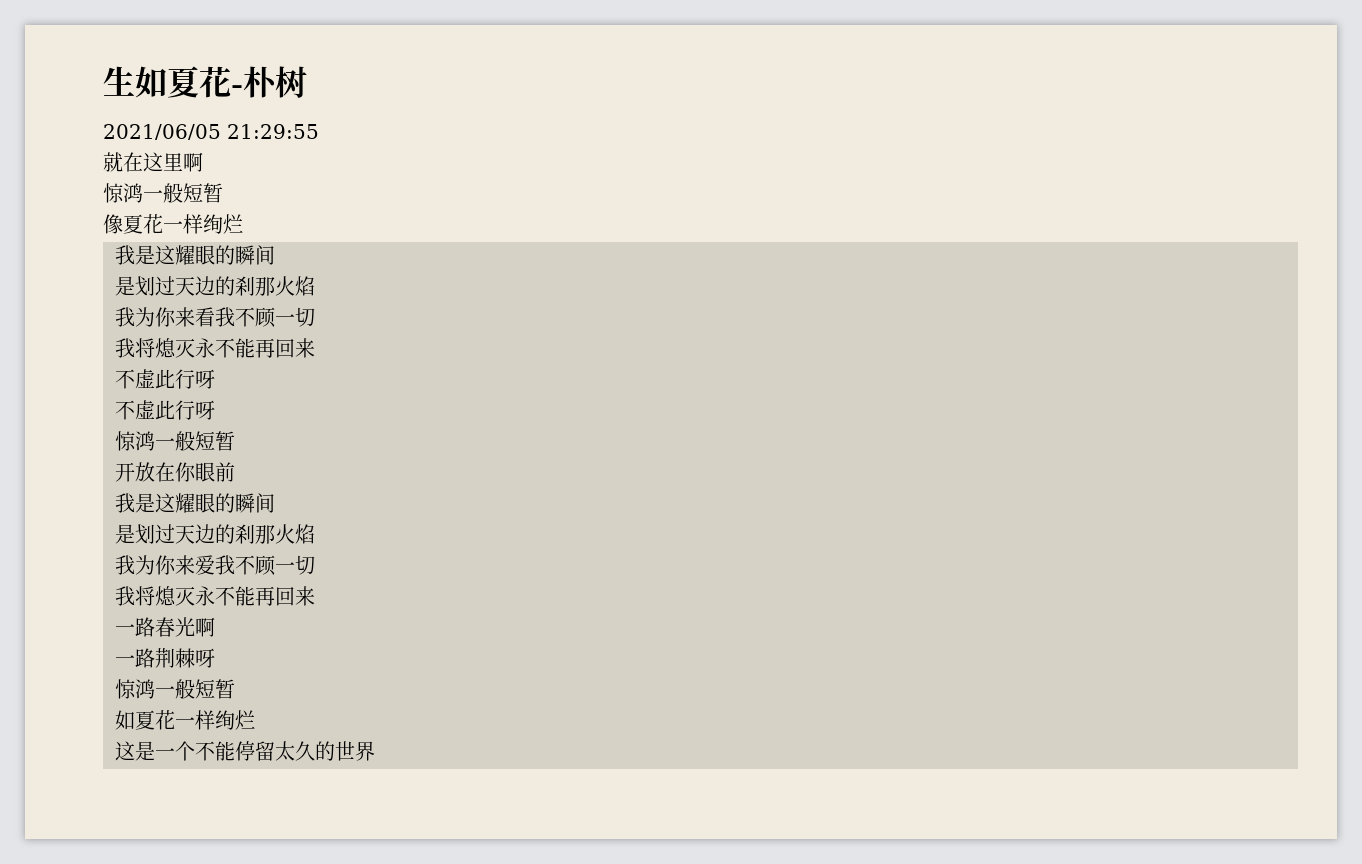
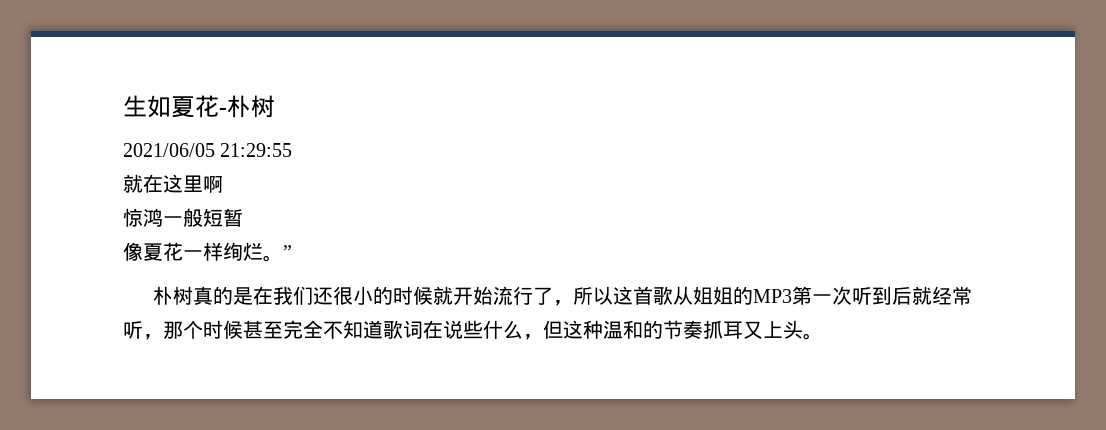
- 像夏花一样绚烂
- 我是这耀眼的瞬间
- 是划过天边的刹那火焰
- 我为你来看我不顾一切
- 我将熄灭永不能再回来
- 不虚此行呀
- 不虚此行呀
- 惊鸿一般短暂
- 开放在你眼前
- 我是这耀眼的瞬间
- 是划过天边的刹那火焰
- 我为你来爱我不顾一切
- 我将熄灭永不能再回来
- 一路春光啊
- 一路荆棘呀
- 惊鸿一般短暂
- 如夏花一样绚烂
- 这是一个不能停留太久的世界
+ 像夏花一样绚烂。”
+ 朴树真的是在我们还很小的时候就开始流行了，所以这首歌从姐姐的MP3第一次听到后就经常听，那个时候甚至完全不知道歌词在说些什么，但这种温和的节奏抓耳又上头。

